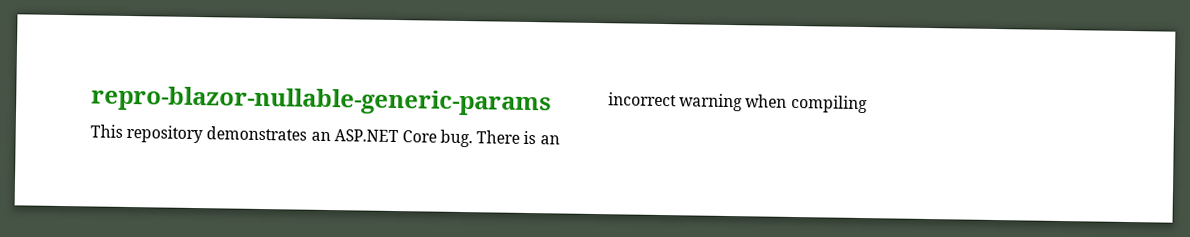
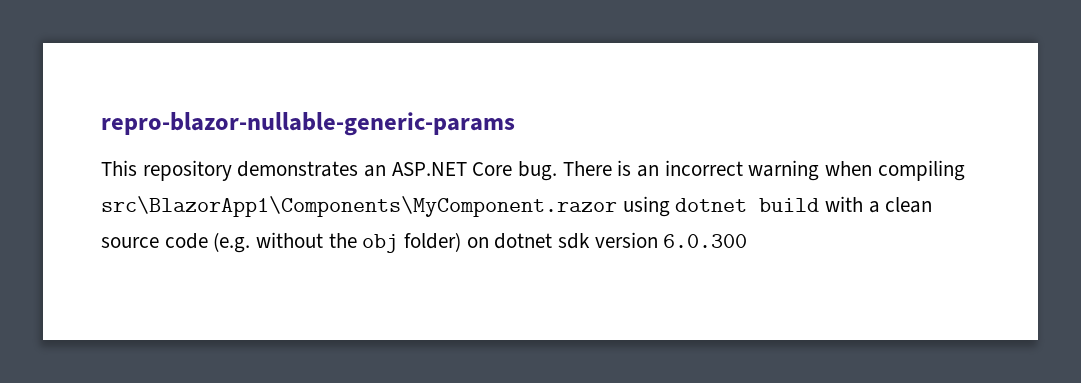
- There is an incorrect warning when compiling
+ There is an incorrect warning when compiling src\BlazorApp1\Components\MyComponent.razor using dotnet build with a clean source code (e.g. without the obj folder) on dotnet sdk version 6.0.300

